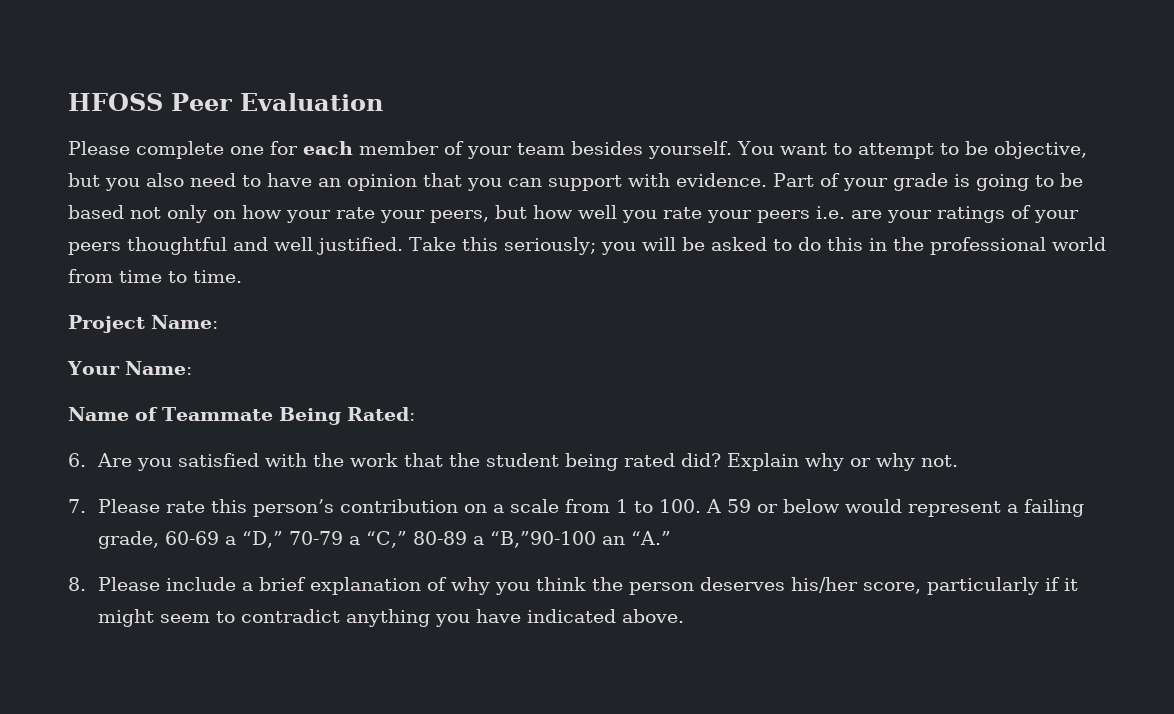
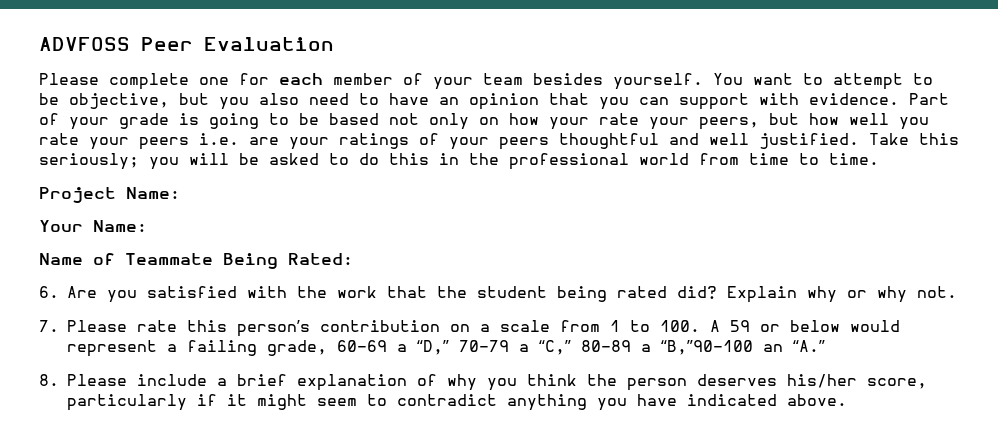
- HFOSS Peer Evaluation
+ ADVFOSS Peer Evaluation

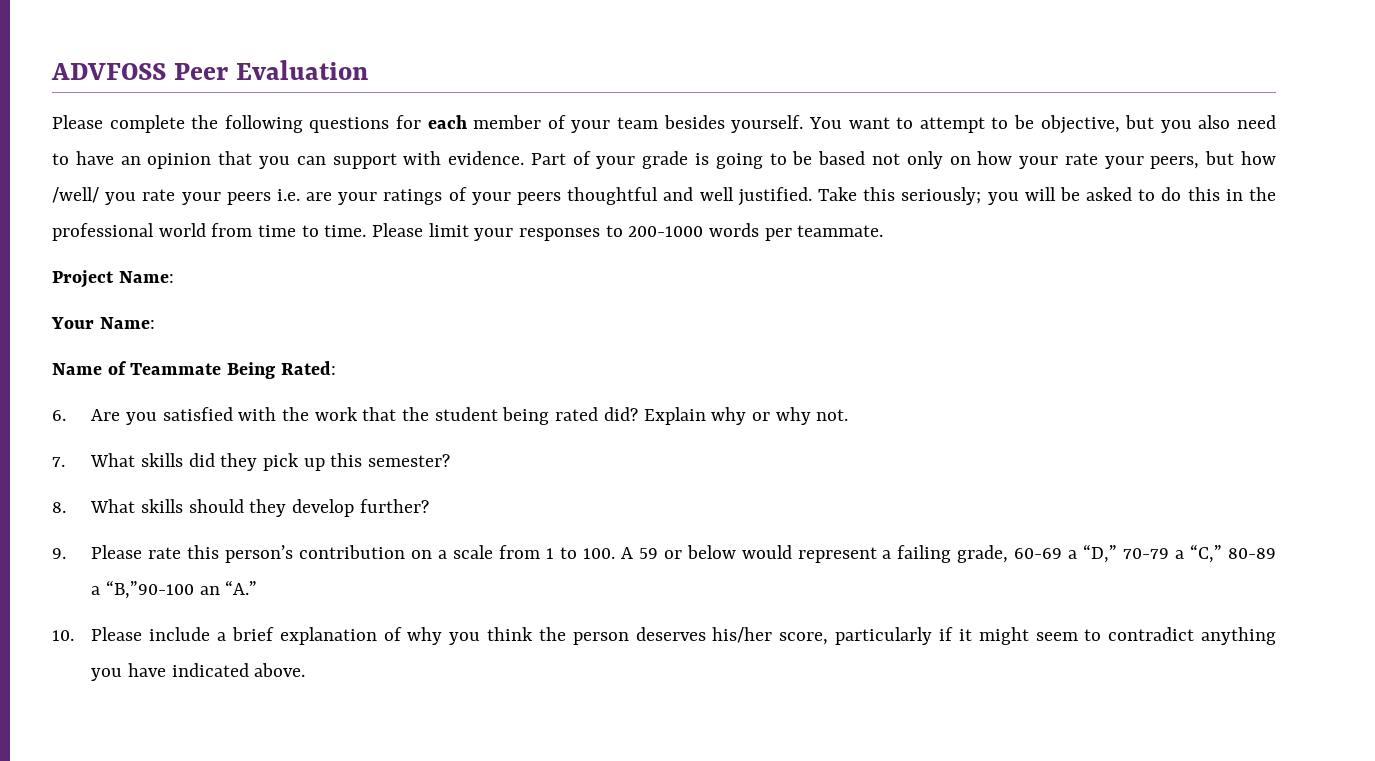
- Please complete one for each member of your team besides yourself.
+ Please complete the following questions for each member of your team besides yourself.
- Part of your grade is going to be based not only on how your rate your peers, but how well you rate your peers i.e. are your ratings of your peers thoughtful and well justified.
+ Part of your grade is going to be based not only on how your rate your peers, but how /well/ you rate your peers i.e. are your ratings of your peers thoughtful and well justified.
+ Please limit your responses to 200-1000 words per teammate.
- 7. Please rate this person’s contribution on a scale from 1 to 100. A 59 or below would represent a failing grade, 60-69 a “D,” 70-79 a “C,” 80-89 a “B,”90-100 an “A.”
+ 7. What skills did they pick up this semester?
+ 8. What skills should they develop further?
+ 9. Please rate this person’s contribution on a scale from 1 to 100. A 59 or below would represent a failing grade, 60-69 a “D,” 70-79 a “C,” 80-89 a “B,”90-100 an “A.”
- 8. Please include a brief explanation of why you think the person deserves his/her score, particularly if it might seem to contradict anything you have indicated above.
+ 10. Please include a brief explanation of why you think the person deserves his/her score, particularly if it might seem to contradict anything you have indicated above.

